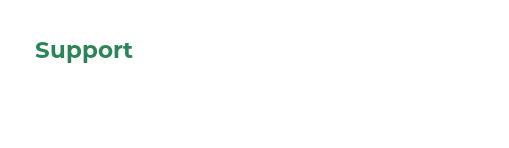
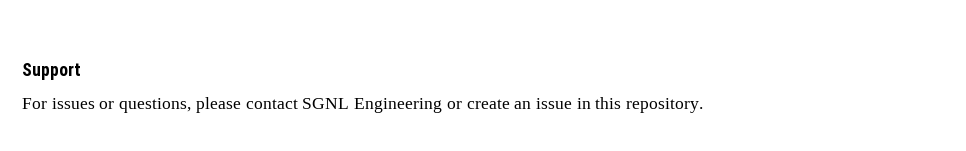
+ For issues or questions, please contact SGNL Engineering or create an issue in this repository.

